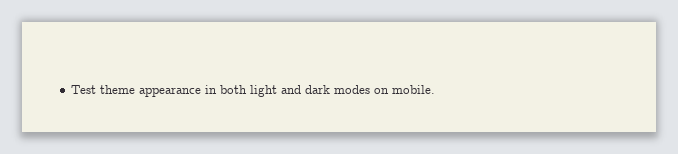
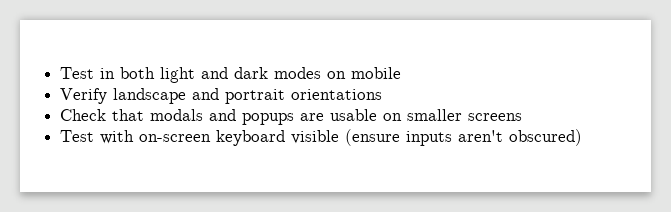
- Test theme appearance in both light and dark modes on mobile.
+ Test in both light and dark modes on mobile
+ Verify landscape and portrait orientations
+ Check that modals and popups are usable on smaller screens
+ Test with on-screen keyboard visible (ensure inputs aren't obscured)

